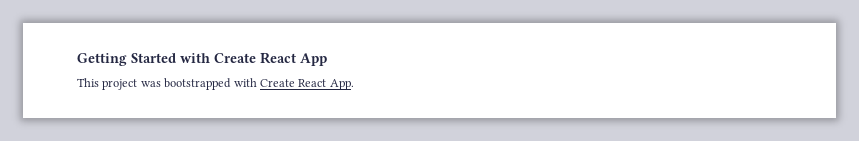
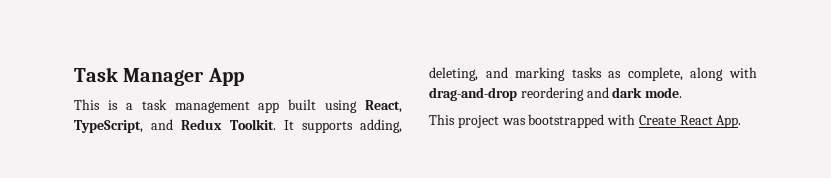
- Getting Started with Create React App
+ Task Manager App
+ This is a task management app built using React, TypeScript, and Redux Toolkit. It supports adding, deleting, and marking tasks as complete, along with drag-and-drop reordering and dark mode.

